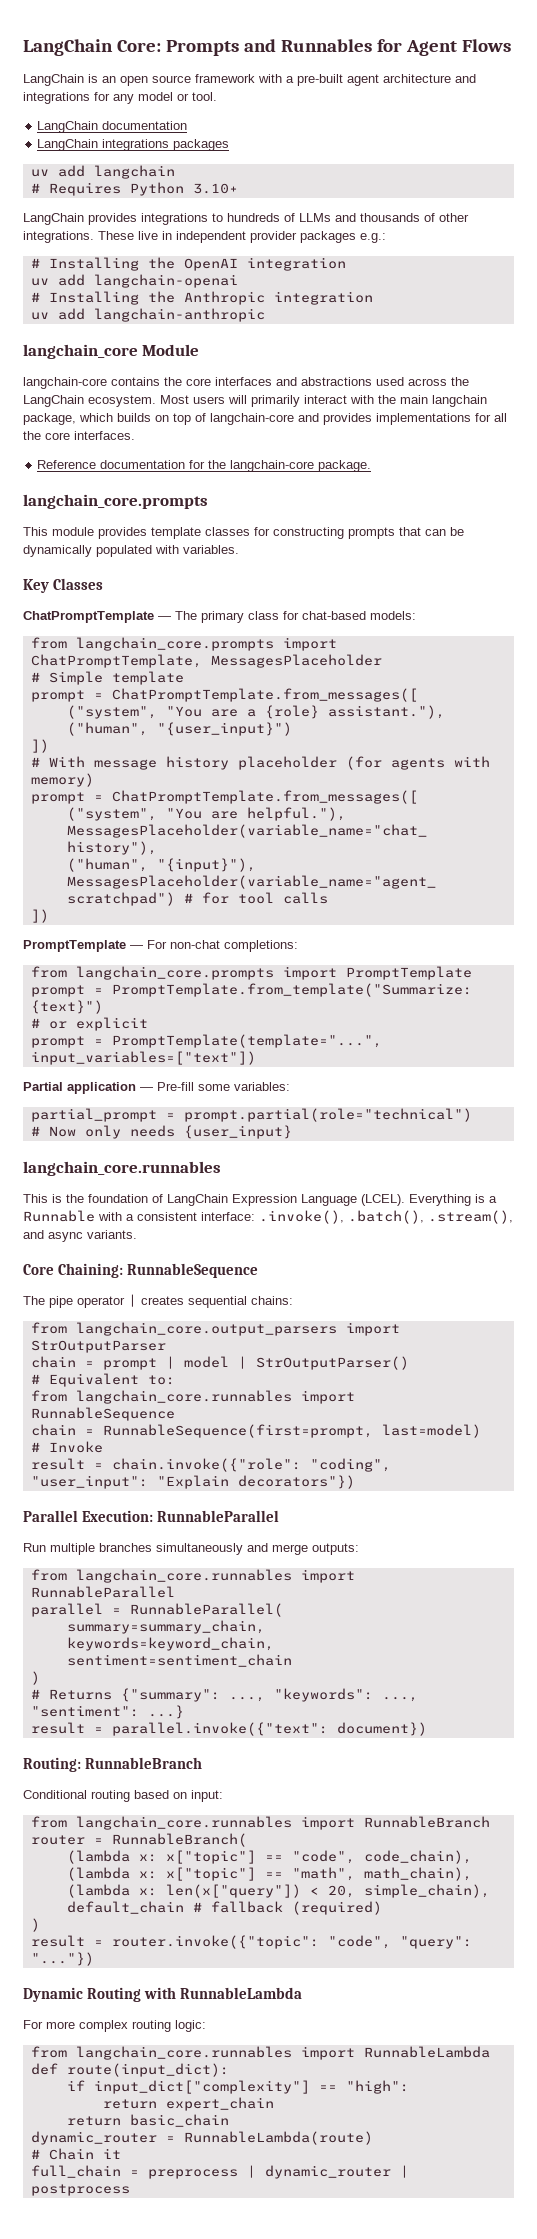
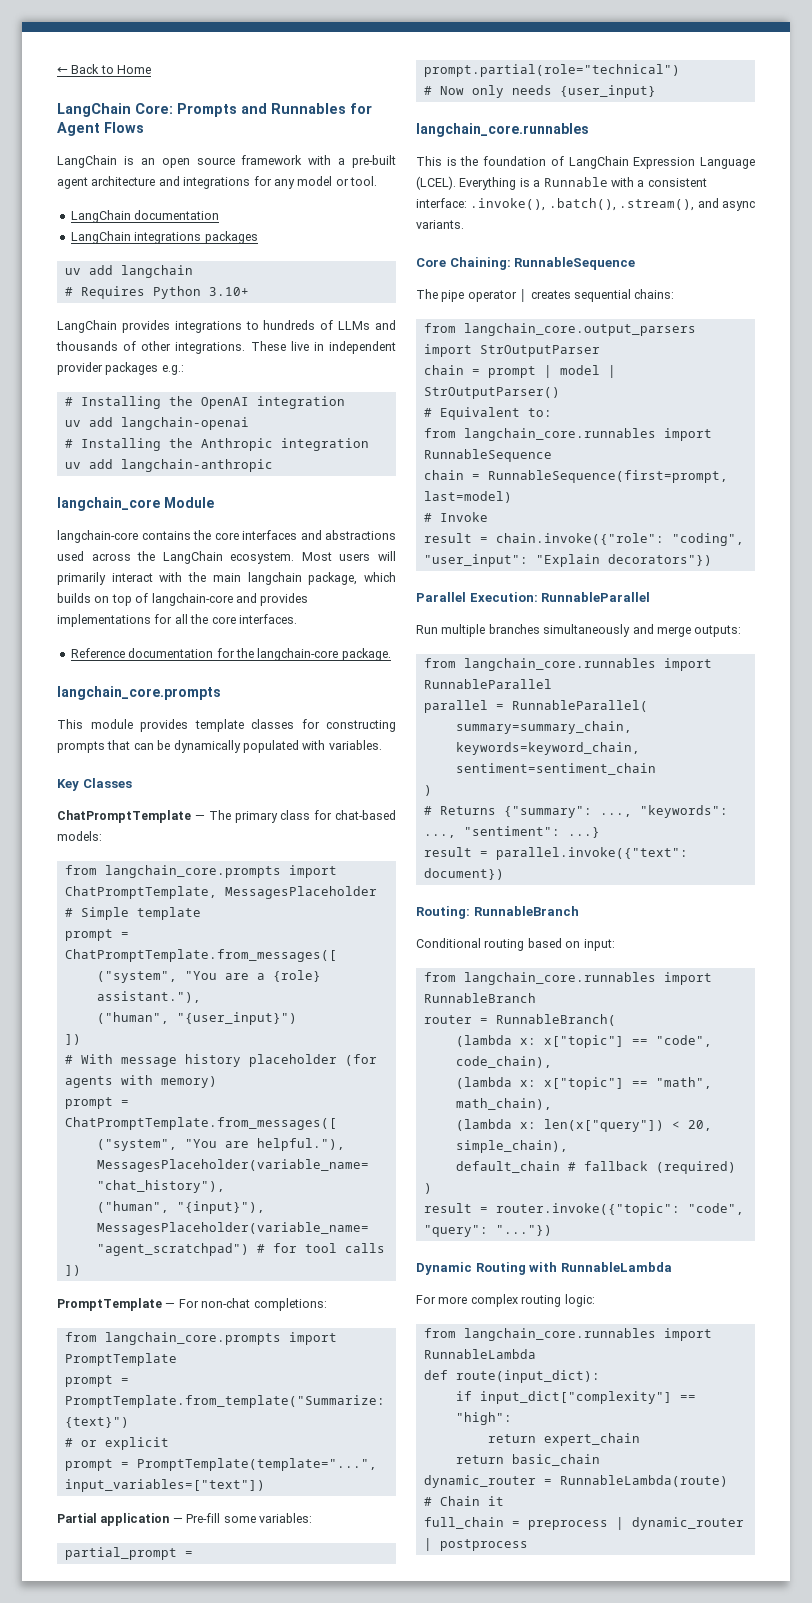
+ ← Back to Home

